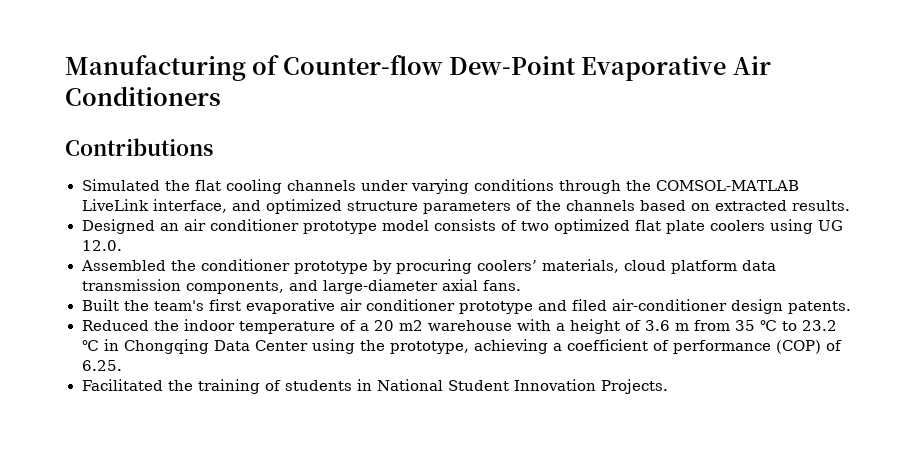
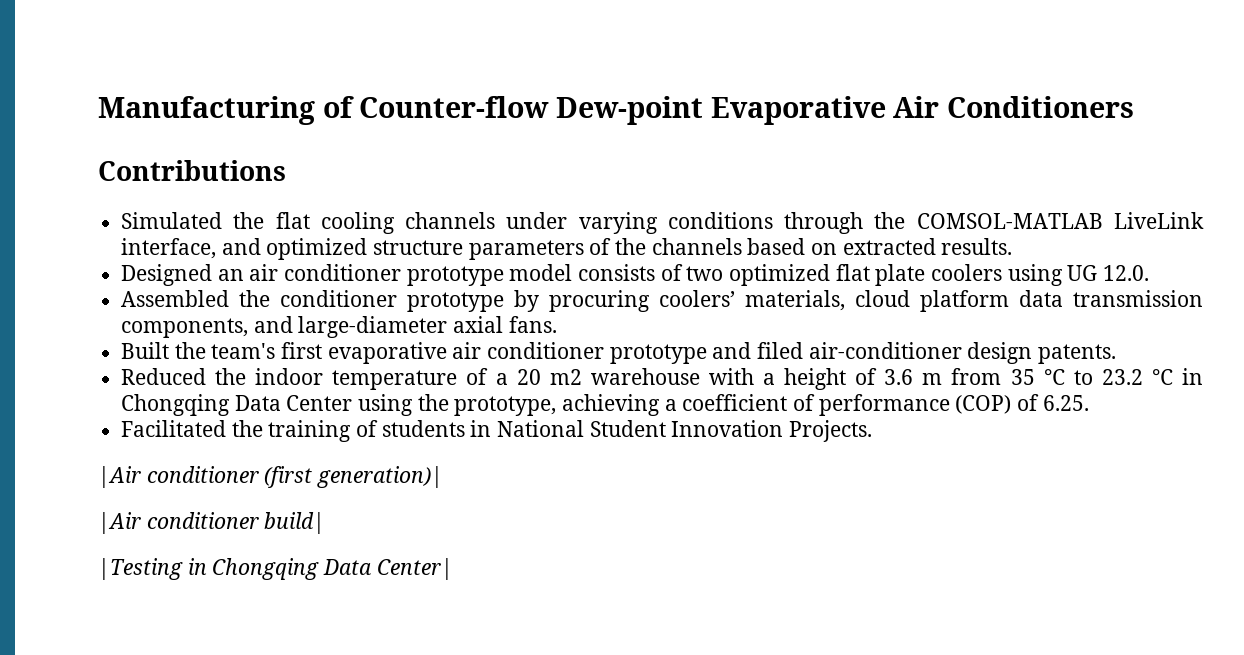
- Manufacturing of Counter-flow Dew-Point Evaporative Air Conditioners
+ Manufacturing of Counter-flow Dew-point Evaporative Air Conditioners
+ |Air conditioner (first generation)|
+ |Air conditioner build|
+ |Testing in Chongqing Data Center|

